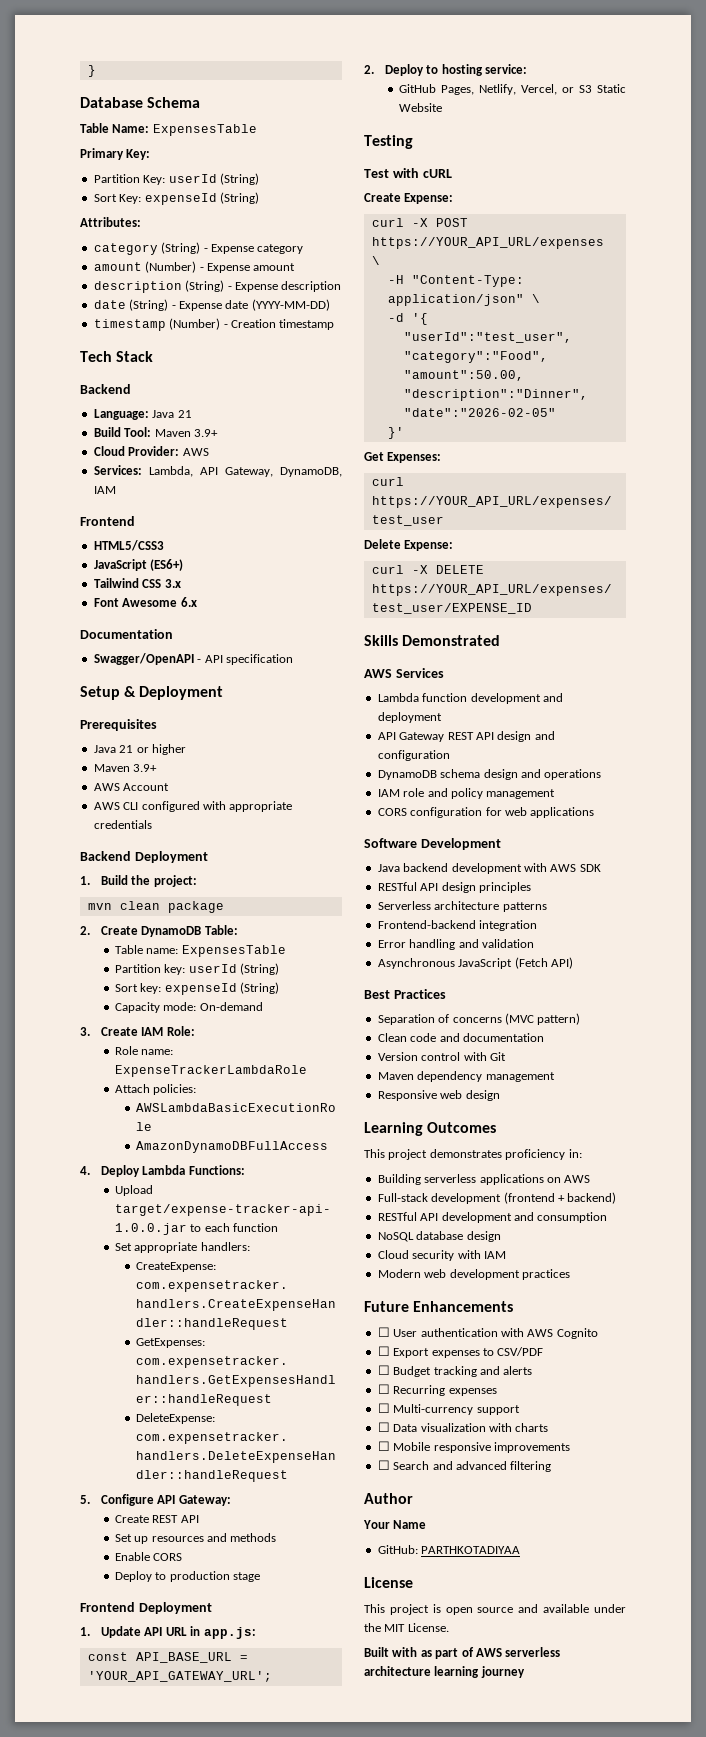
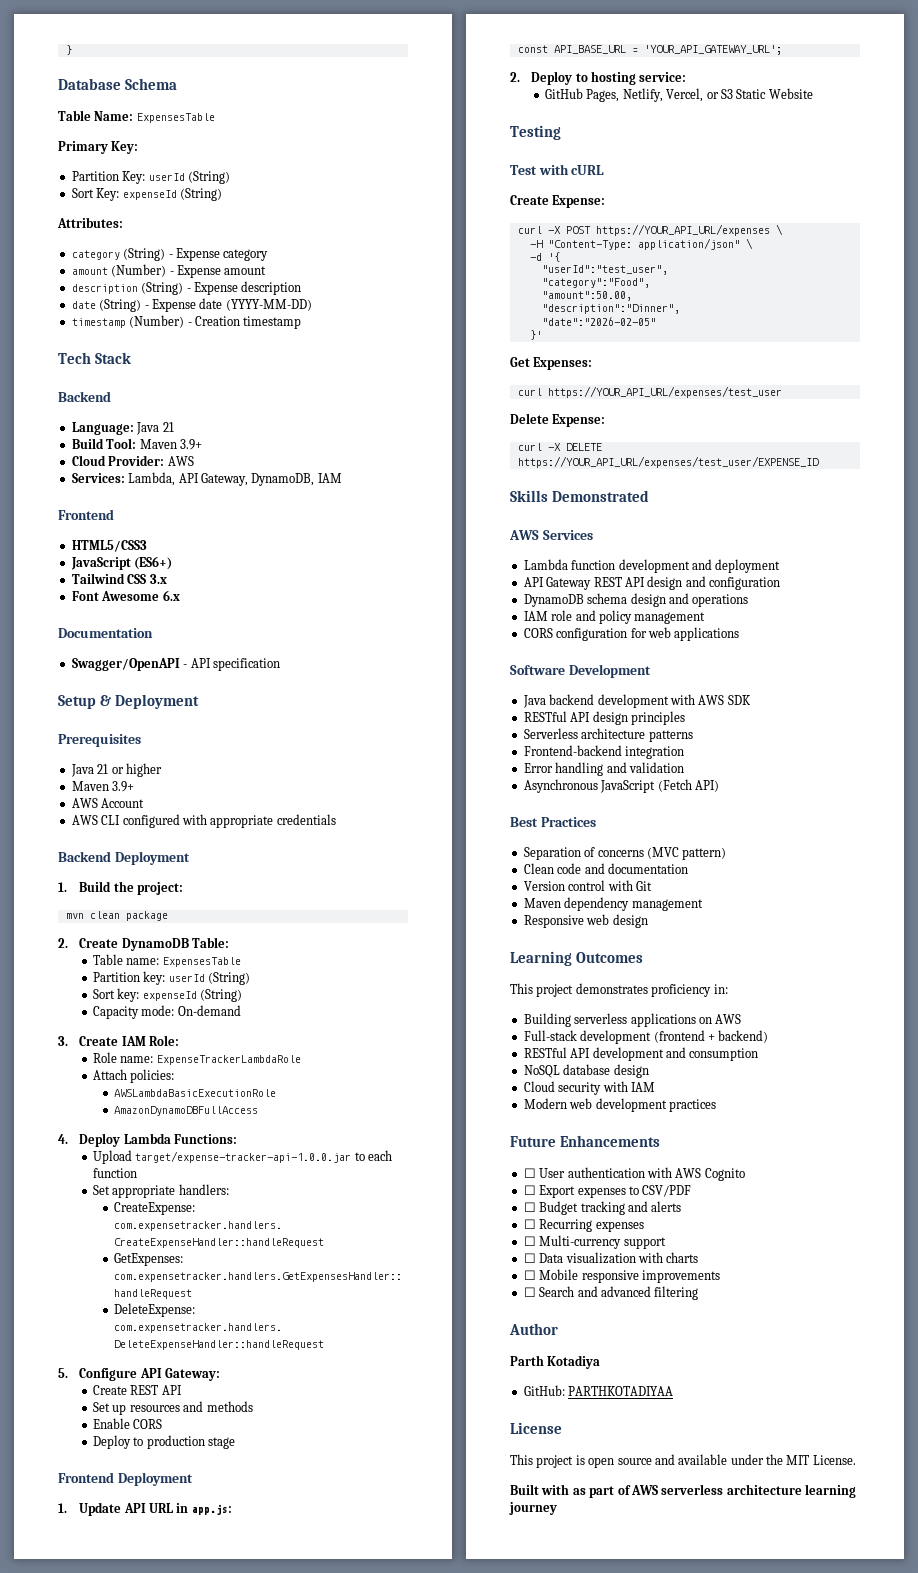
- Your Name
+ Parth Kotadiya

